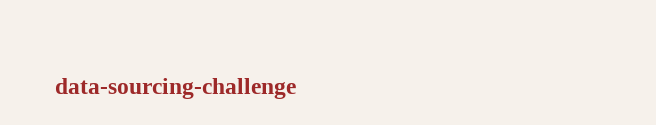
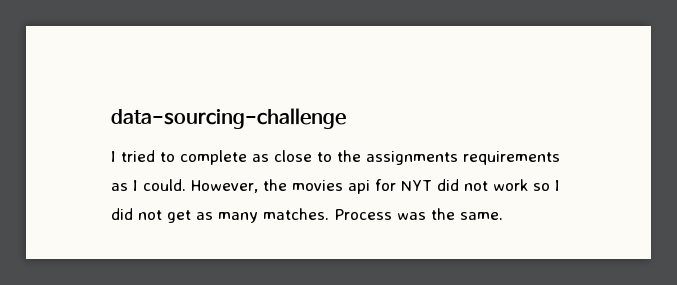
+ I tried to complete as close to the assignments requirements as I could. However, the movies api for NYT did not work so I did not get as many matches. Process was the same.

